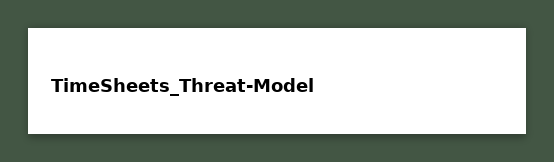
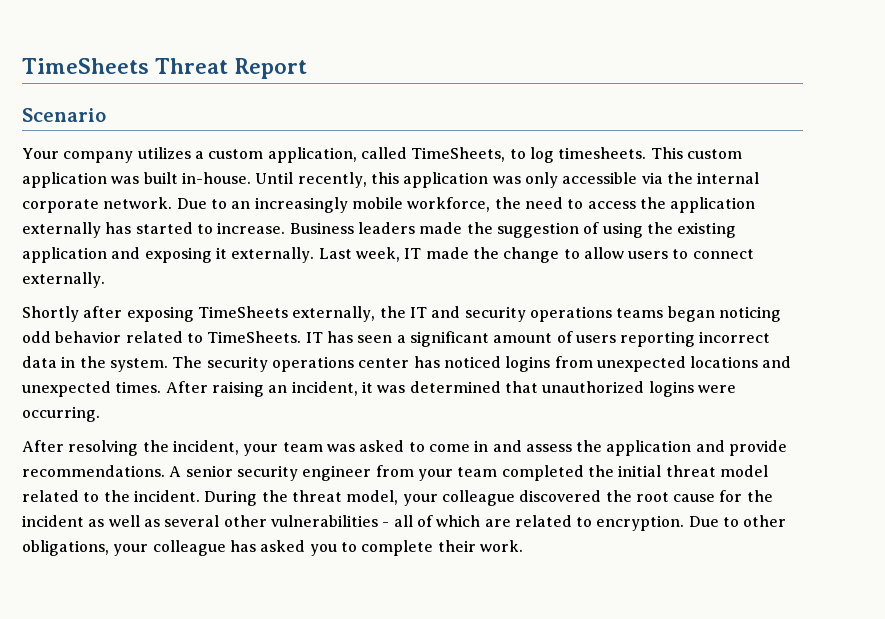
- TimeSheets_Threat-Model
+ TimeSheets Threat Report
+ Scenario
+ Your company utilizes a custom application, called TimeSheets, to log timesheets. This custom application was built in-house. Until recently, this application was only accessible via the internal corporate network. Due to an increasingly mobile workforce, the need to access the application externally has started to increase. Business leaders made the suggestion of using the existing application and exposing it externally. Last week, IT made the change to allow users to connect externally.
+ Shortly after exposing TimeSheets externally, the IT and security operations teams began noticing odd behavior related to TimeSheets. IT has seen a significant amount of users reporting incorrect data in the system. The security operations center has noticed logins from unexpected locations and unexpected times. After raising an incident, it was determined that unauthorized logins were occurring.
+ After resolving the incident, your team was asked to come in and assess the application and provide recommendations. A senior security engineer from your team completed the initial threat model related to the incident. During the threat model, your colleague discovered the root cause for the incident as well as several other vulnerabilities - all of which are related to encryption. Due to other obligations, your colleague has asked you to complete their work.

